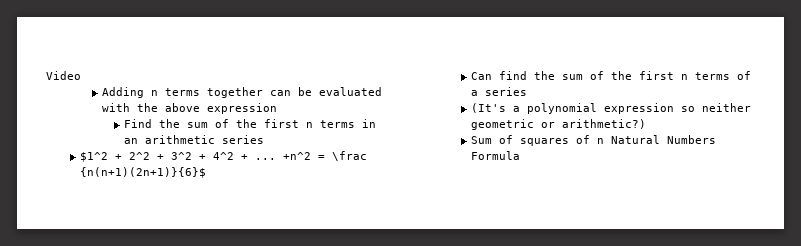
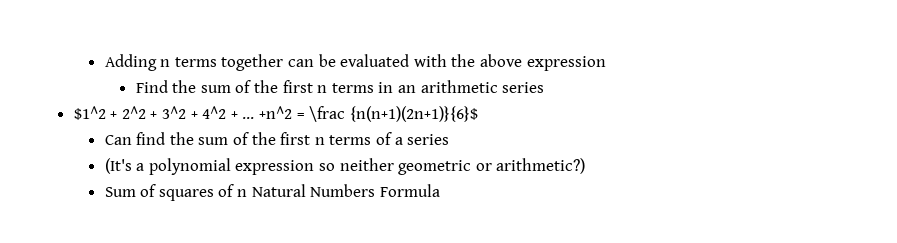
- Video

